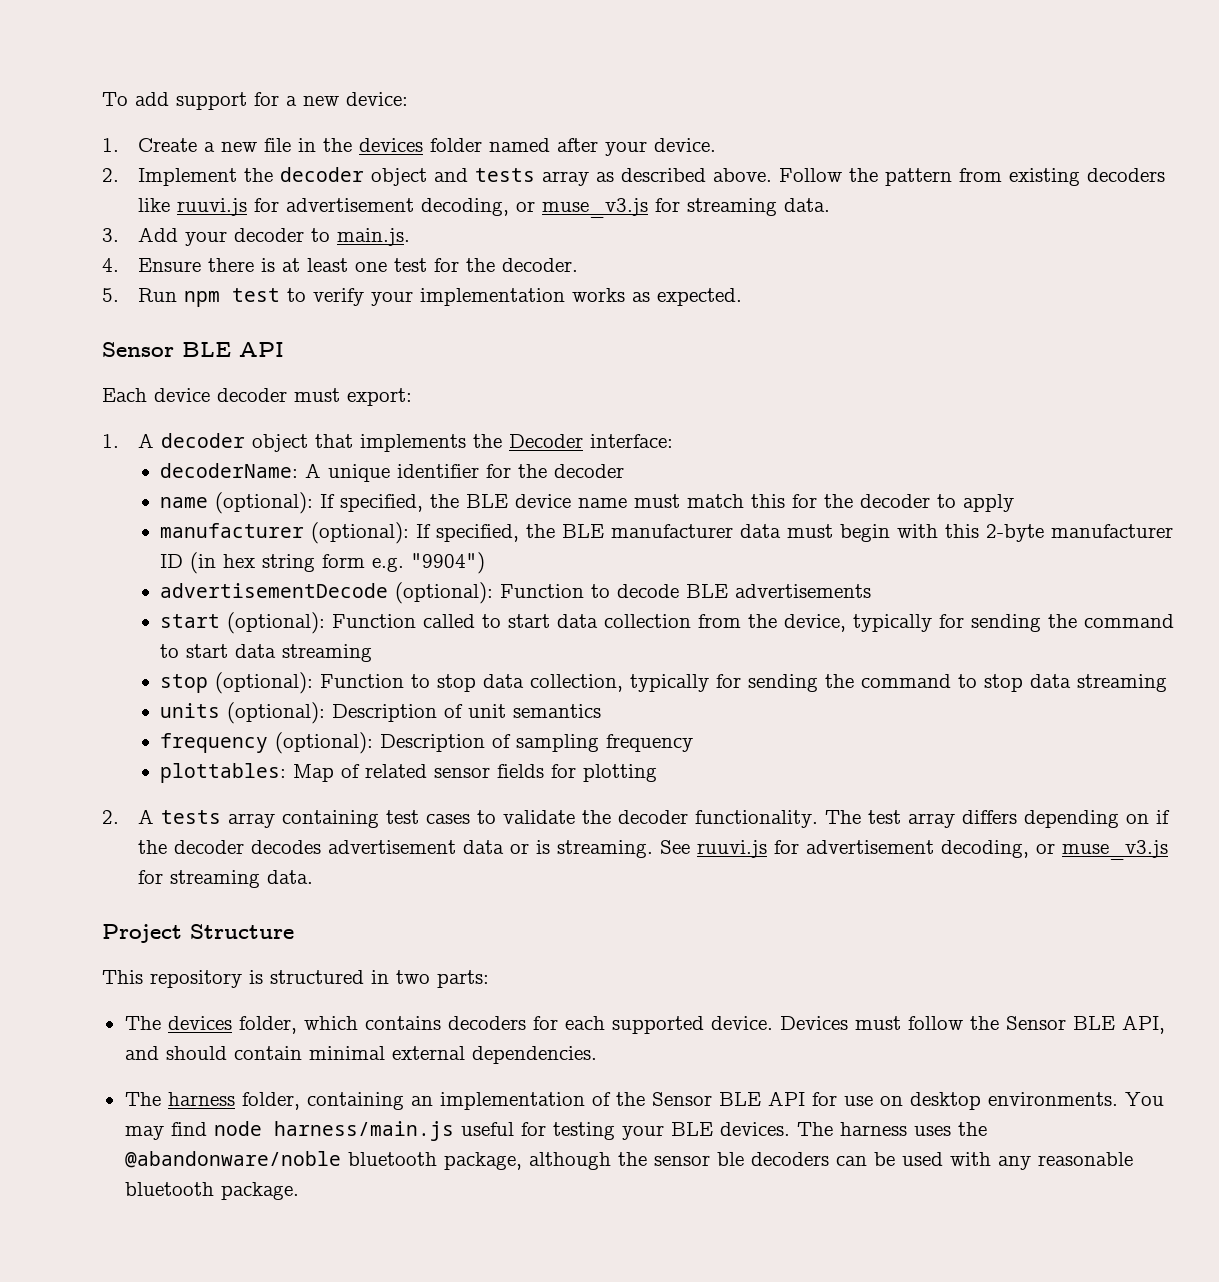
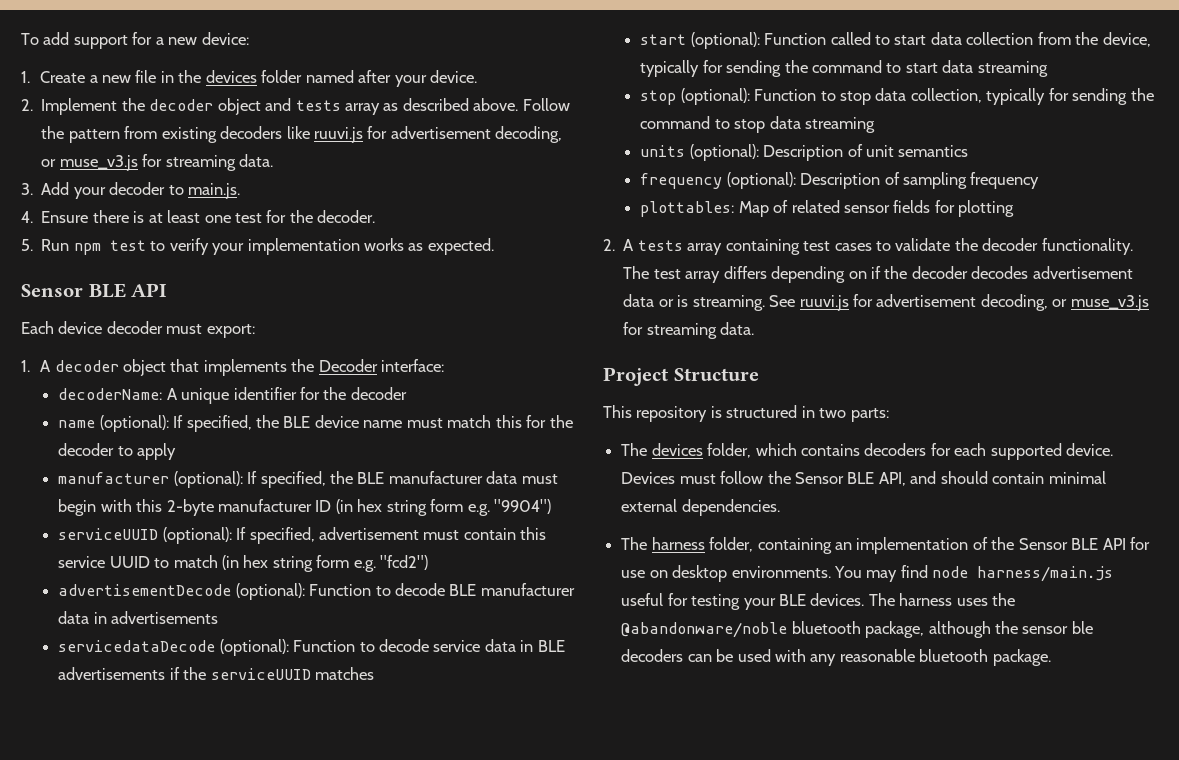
+ serviceUUID (optional): If specified, advertisement must contain this service UUID to match (in hex string form e.g. "fcd2")
- advertisementDecode (optional): Function to decode BLE advertisements
+ advertisementDecode (optional): Function to decode BLE manufacturer data in advertisements
+ servicedataDecode (optional): Function to decode service data in BLE advertisements if the serviceUUID matches

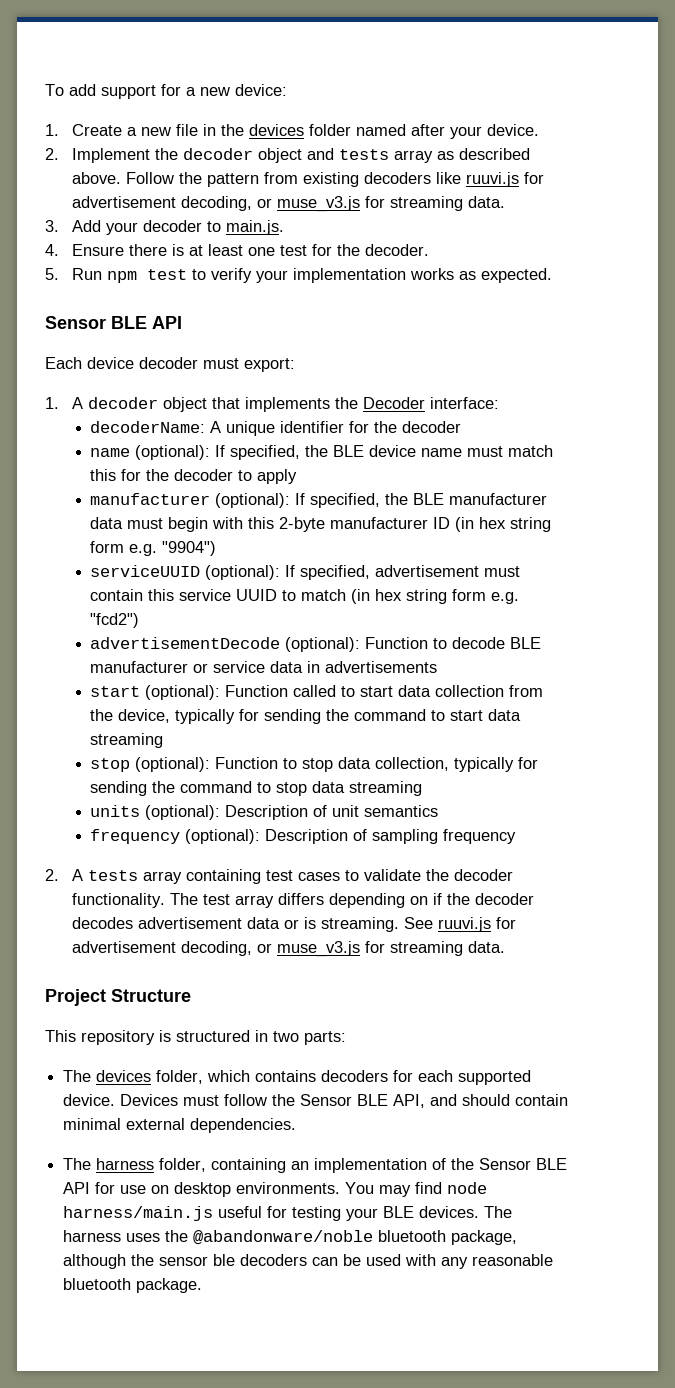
- advertisementDecode (optional): Function to decode BLE manufacturer data in advertisements
+ advertisementDecode (optional): Function to decode BLE manufacturer or service data in advertisements
- servicedataDecode (optional): Function to decode service data in BLE advertisements if the serviceUUID matches
- plottables: Map of related sensor fields for plotting

